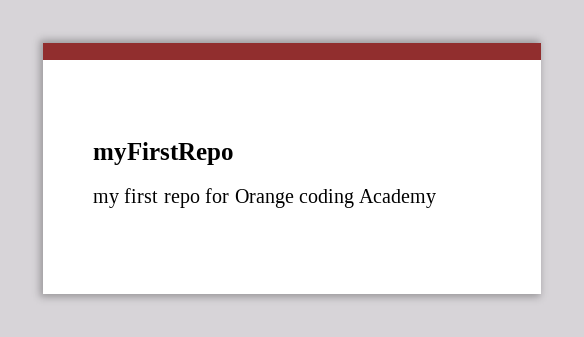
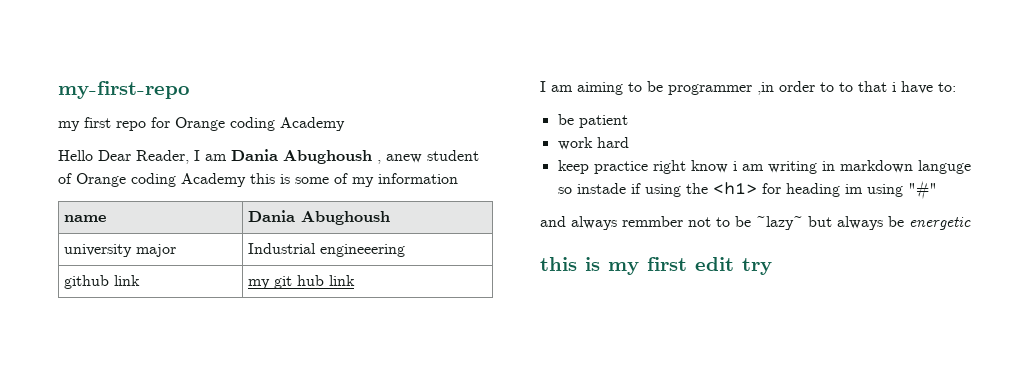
- myFirstRepo
+ my-first-repo
+ Hello Dear Reader, I am Dania Abughoush , anew student of Orange coding Academy this is some of my information
+ name | Dania Abughoush
+ university major | Industrial engineeering
+ github link | my git hub link
+ I am aiming to be programmer ,in order to to that i have to:
+ be patient
+ work hard
+ keep practice right know i am writing in markdown languge so instade if using the <h1> for heading im using "#"
+ and always remmber not to be ~lazy~ but always be energetic
+ this is my first edit try

